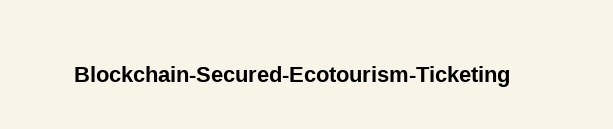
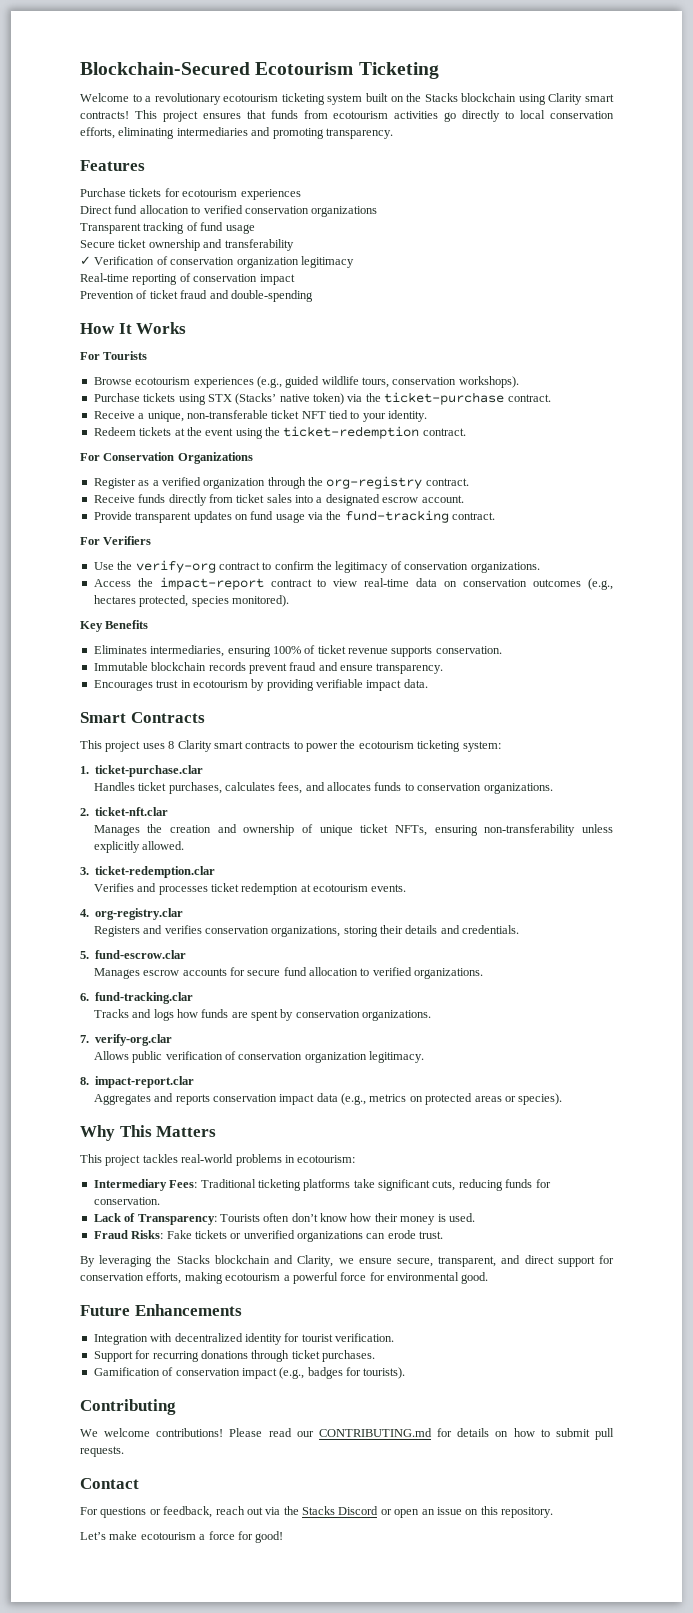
- Blockchain-Secured-Ecotourism-Ticketing
+ Blockchain-Secured Ecotourism Ticketing
+ Welcome to a revolutionary ecotourism ticketing system built on the Stacks blockchain using Clarity smart contracts! This project ensures that funds from ecotourism activities go directly to local conservation efforts, eliminating intermediaries and promoting transparency.
+ Features
+ Purchase tickets for ecotourism experiences
+ Direct fund allocation to verified conservation organizations
+ Transparent tracking of fund usage
+ Secure ticket ownership and transferability
+ ✓ Verification of conservation organization legitimacy
+ Real-time reporting of conservation impact
+ Prevention of ticket fraud and double-spending
+ How It Works
+ For Tourists
+ Browse ecotourism experiences (e.g., guided wildlife tours, conservation workshops).
+ Purchase tickets using STX (Stacks’ native token) via the ticket-purchase contract.
+ Receive a unique, non-transferable ticket NFT tied to your identity.
+ Redeem tickets at the event using the ticket-redemption contract.
+ For Conservation Organizations
+ Register as a verified organization through the org-registry contract.
+ Receive funds directly from ticket sales into a designated escrow account.
+ Provide transparent updates on fund usage via the fund-tracking contract.
+ For Verifiers
+ Use the verify-org contract to confirm the legitimacy of conservation organizations.
+ Access the impact-report contract to view real-time data on conservation outcomes (e.g., hectares protected, species monitored).
+ Key Benefits
+ Eliminates intermediaries, ensuring 100% of ticket revenue supports conservation.
+ Immutable blockchain records prevent fraud and ensure transparency.
+ Encourages trust in ecotourism by providing verifiable impact data.
+ Smart Contracts
+ This project uses 8 Clarity smart contracts to power the ecotourism ticketing system:
+ 1. ticket-purchase.clar
+ Handles ticket purchases, calculates fees, and allocates funds to conservation organizations.
+ 2. ticket-nft.clar
+ Manages the creation and ownership of unique ticket NFTs, ensuring non-transferability unless explicitly allowed.
+ 3. ticket-redemption.clar
+ Verifies and processes ticket redemption at ecotourism events.
+ 4. org-registry.clar
+ Registers and verifies conservation organizations, storing their details and credentials.
+ 5. fund-escrow.clar
+ Manages escrow accounts for secure fund allocation to verified organizations.
+ 6. fund-tracking.clar
+ Tracks and logs how funds are spent by conservation organizations.
+ 7. verify-org.clar
+ Allows public verification of conservation organization legitimacy.
+ 8. impact-report.clar
+ Aggregates and reports conservation impact data (e.g., metrics on protected areas or species).
+ Why This Matters
+ This project tackles real-world problems in ecotourism:
+ Intermediary Fees: Traditional ticketing platforms take significant cuts, reducing funds for conservation.
+ Lack of Transparency: Tourists often don’t know how their money is used.
+ Fraud Risks: Fake tickets or unverified organizations can erode trust.
+ By leveraging the Stacks blockchain and Clarity, we ensure secure, transparent, and direct support for conservation efforts, making ecotourism a powerful force for environmental good.
+ Future Enhancements
+ Integration with decentralized identity for tourist verification.
+ Support for recurring donations through ticket purchases.
+ Gamification of conservation impact (e.g., badges for tourists).
+ Contributing
+ We welcome contributions! Please read our CONTRIBUTING.md for details on how to submit pull requests.
+ Contact
+ For questions or feedback, reach out via the Stacks Discord or open an issue on this repository.
+ Let’s make ecotourism a force for good!

